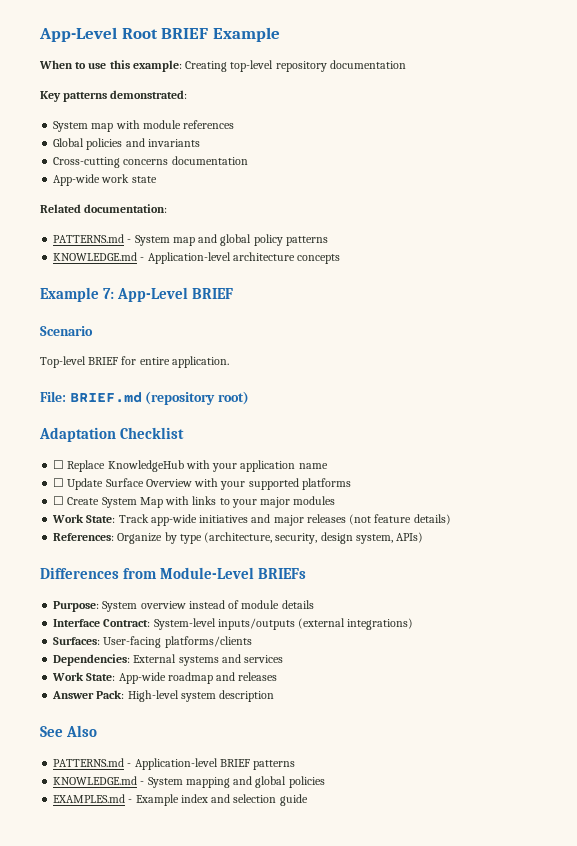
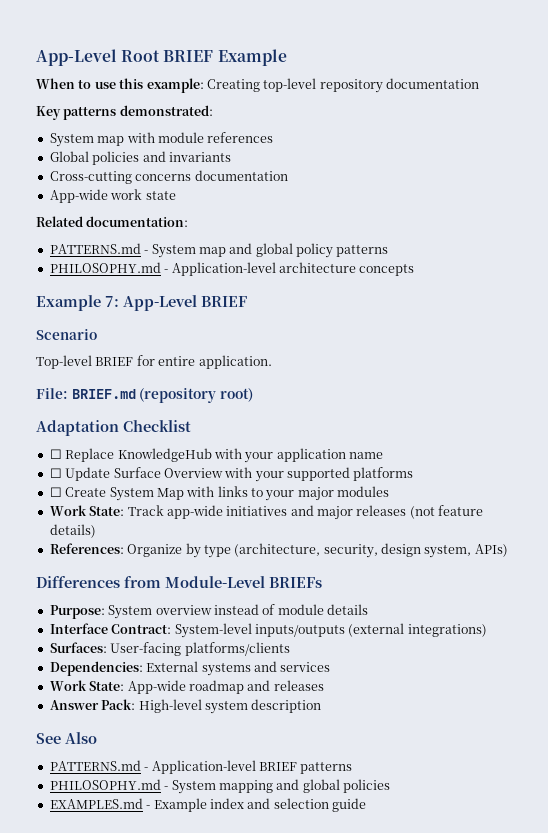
- KNOWLEDGE.md - Application-level architecture concepts
+ PHILOSOPHY.md - Application-level architecture concepts
- KNOWLEDGE.md - System mapping and global policies
+ PHILOSOPHY.md - System mapping and global policies

